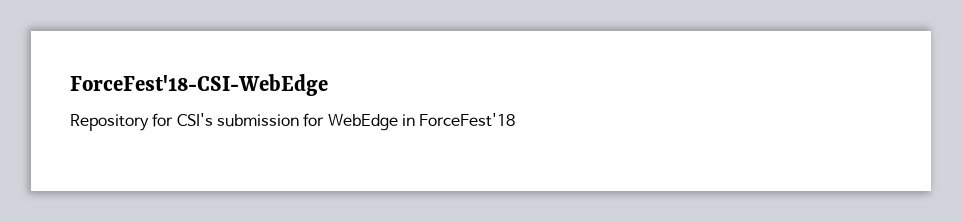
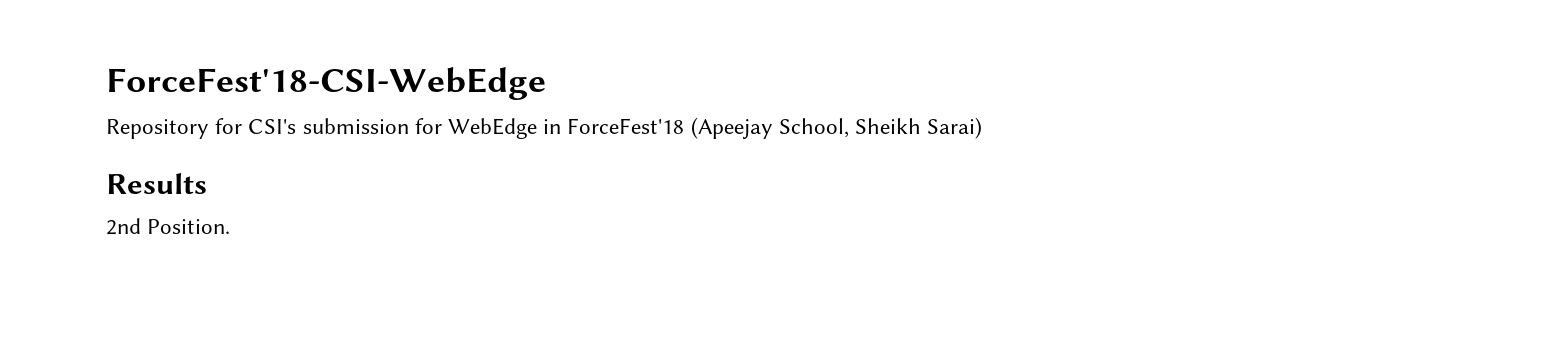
- Repository for CSI's submission for WebEdge in ForceFest'18
+ Repository for CSI's submission for WebEdge in ForceFest'18 (Apeejay School, Sheikh Sarai)
+ Results
+ 2nd Position.

